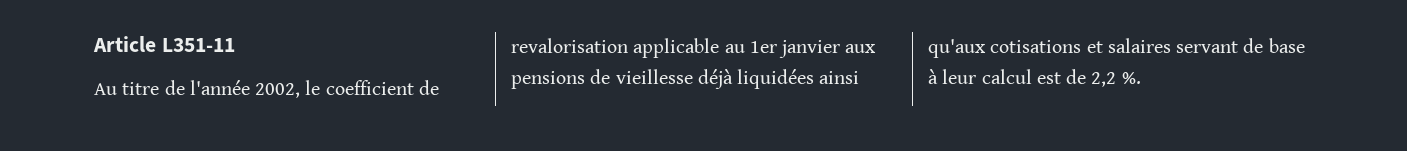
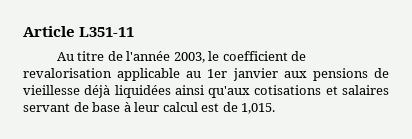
- Au titre de l'année 2002, le coefficient de revalorisation applicable au 1er janvier aux pensions de vieillesse déjà liquidées ainsi qu'aux cotisations et salaires servant de base à leur calcul est de 2,2 %.
+ Au titre de l'année 2003, le coefficient de revalorisation applicable au 1er janvier aux pensions de vieillesse déjà liquidées ainsi qu'aux cotisations et salaires servant de base à leur calcul est de 1,015.

